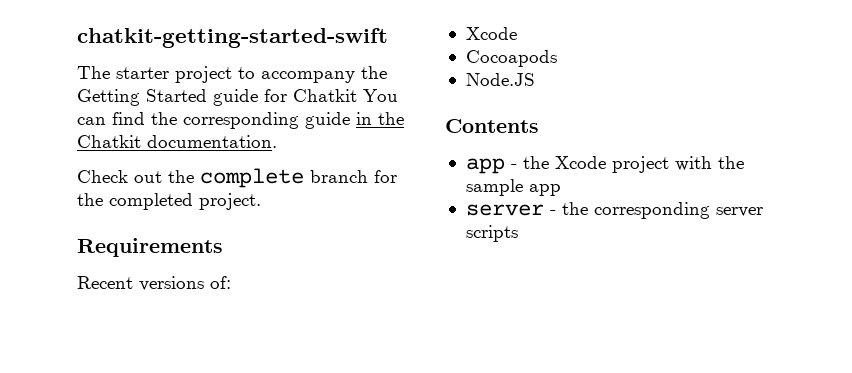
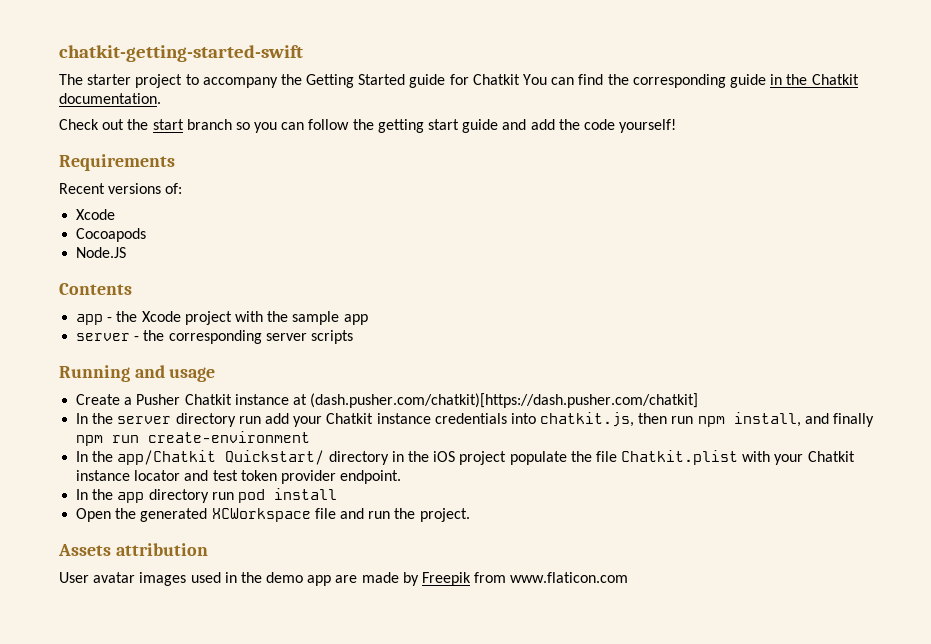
- Check out the complete branch for the completed project.
+ Check out the start branch so you can follow the getting start guide and add the code yourself!
+ Running and usage
+ Create a Pusher Chatkit instance at (dash.pusher.com/chatkit)[https://dash.pusher.com/chatkit]
+ In the server directory run add your Chatkit instance credentials into chatkit.js, then run npm install, and finally npm run create-environment
+ In the app/Chatkit Quickstart/ directory in the iOS project populate the file Chatkit.plist with your Chatkit instance locator and test token provider endpoint.
+ In the app directory run pod install
+ Open the generated XCWorkspace file and run the project.
+ Assets attribution
+ User avatar images used in the demo app are made by Freepik from www.flaticon.com

